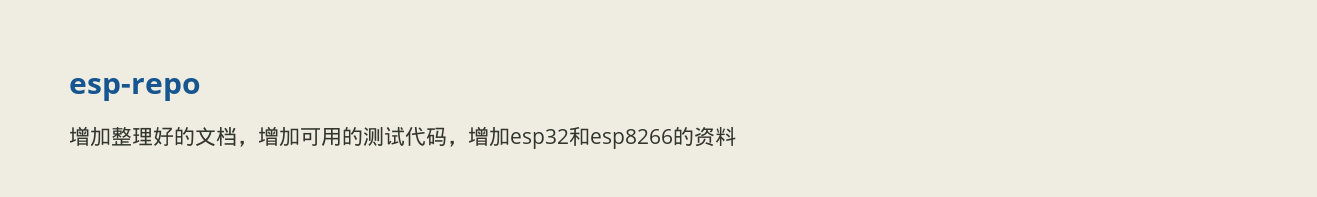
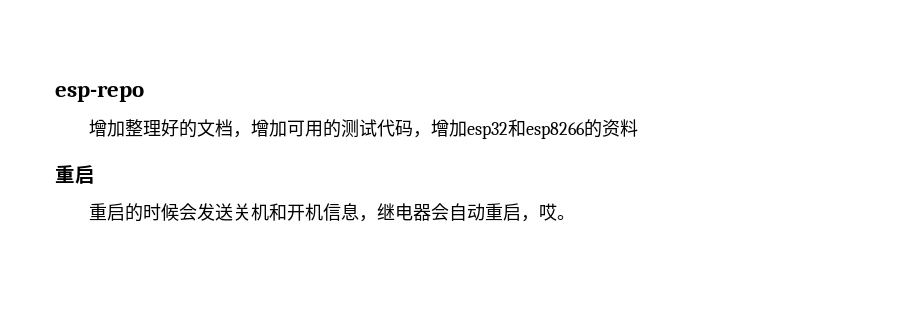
  增加整理好的文档，增加可用的测试代码，增加esp32和esp8266的资料
+ 重启
+ 重启的时候会发送关机和开机信息，继电器会自动重启，哎。

